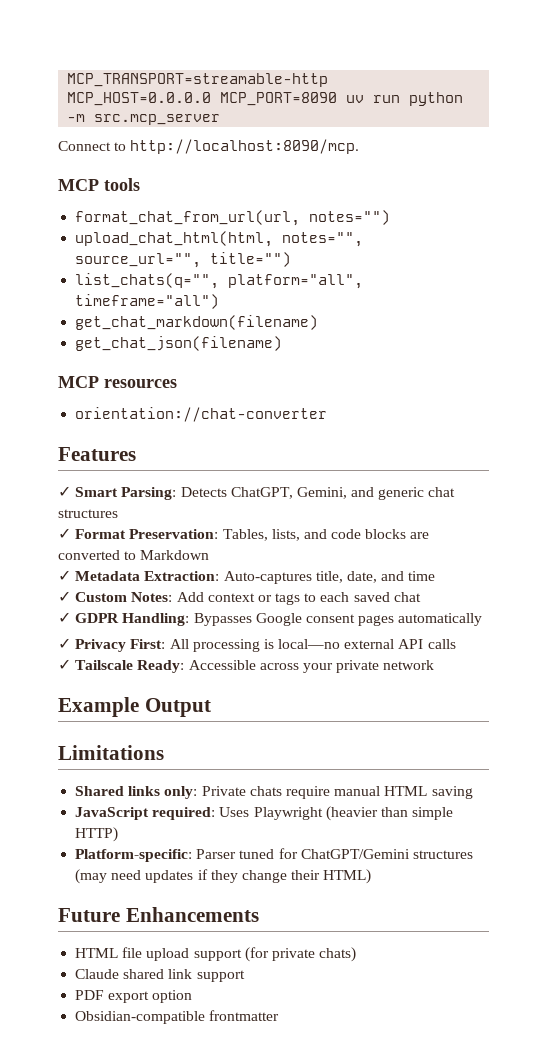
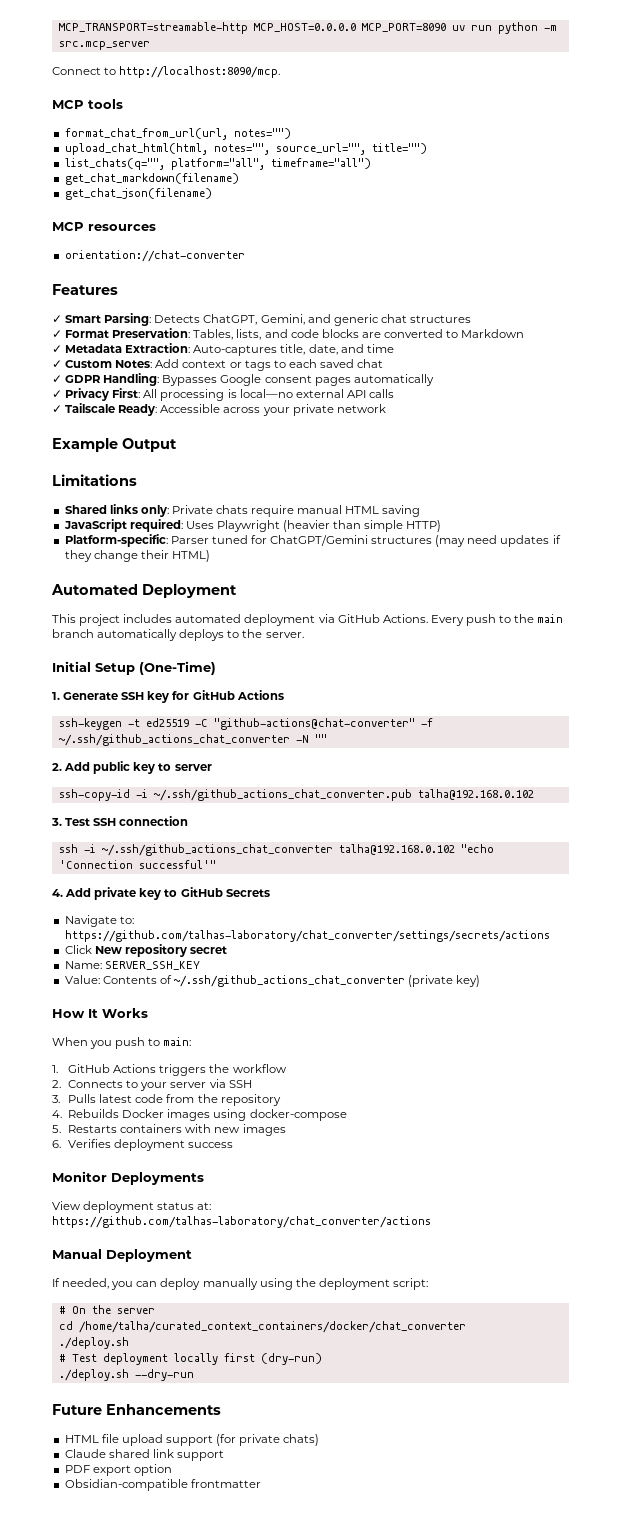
+ Automated Deployment
+ This project includes automated deployment via GitHub Actions. Every push to the main branch automatically deploys to the server.
+ Initial Setup (One-Time)
+ 1. Generate SSH key for GitHub Actions
+ ssh-keygen -t ed25519 -C "github-actions@chat-converter" -f ~/.ssh/github_actions_chat_converter -N ""
+ 2. Add public key to server
+ ssh-copy-id -i ~/.ssh/github_actions_chat_converter.pub talha@192.168.0.102
+ 3. Test SSH connection
+ ssh -i ~/.ssh/github_actions_chat_converter talha@192.168.0.102 "echo 'Connection successful'"
+ 4. Add private key to GitHub Secrets
+ Navigate to: https://github.com/talhas-laboratory/chat_converter/settings/secrets/actions
+ Click New repository secret
+ Name: SERVER_SSH_KEY
+ Value: Contents of ~/.ssh/github_actions_chat_converter (private key)
+ How It Works
+ When you push to main:
+ 1. GitHub Actions triggers the workflow
+ 2. Connects to your server via SSH
+ 3. Pulls latest code from the repository
+ 4. Rebuilds Docker images using docker-compose
+ 5. Restarts containers with new images
+ 6. Verifies deployment success
+ Monitor Deployments
+ View deployment status at: https://github.com/talhas-laboratory/chat_converter/actions
+ Manual Deployment
+ If needed, you can deploy manually using the deployment script:
+ # On the server
+ cd /home/talha/curated_context_containers/docker/chat_converter
+ ./deploy.sh
+ # Test deployment locally first (dry-run)
+ ./deploy.sh --dry-run

